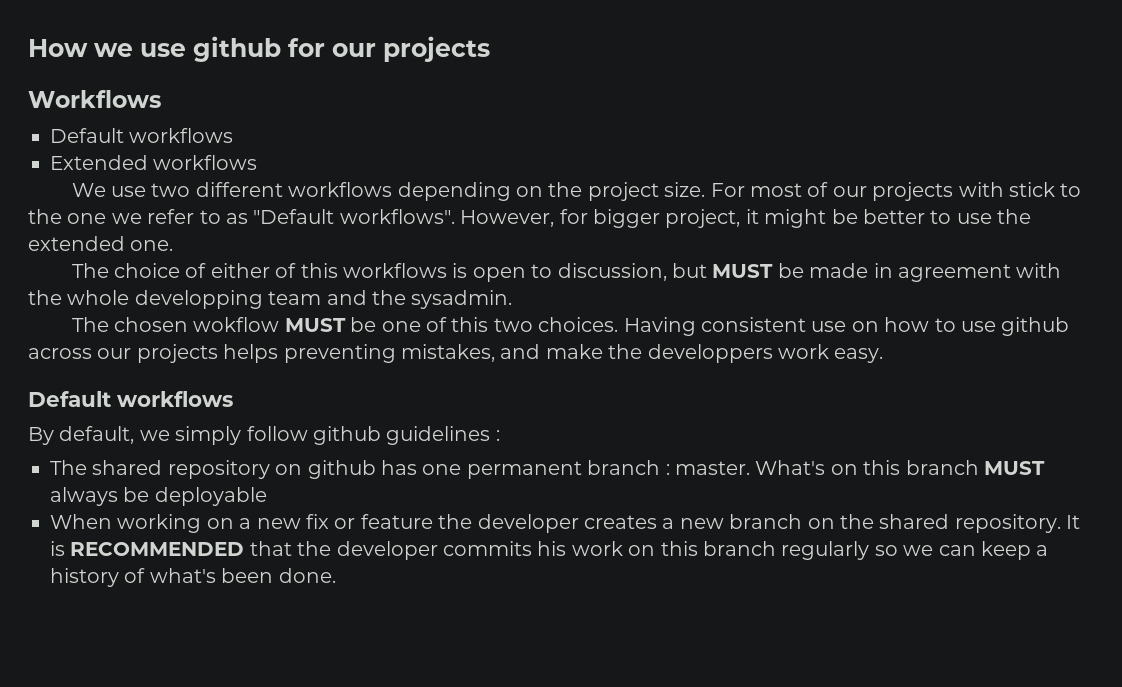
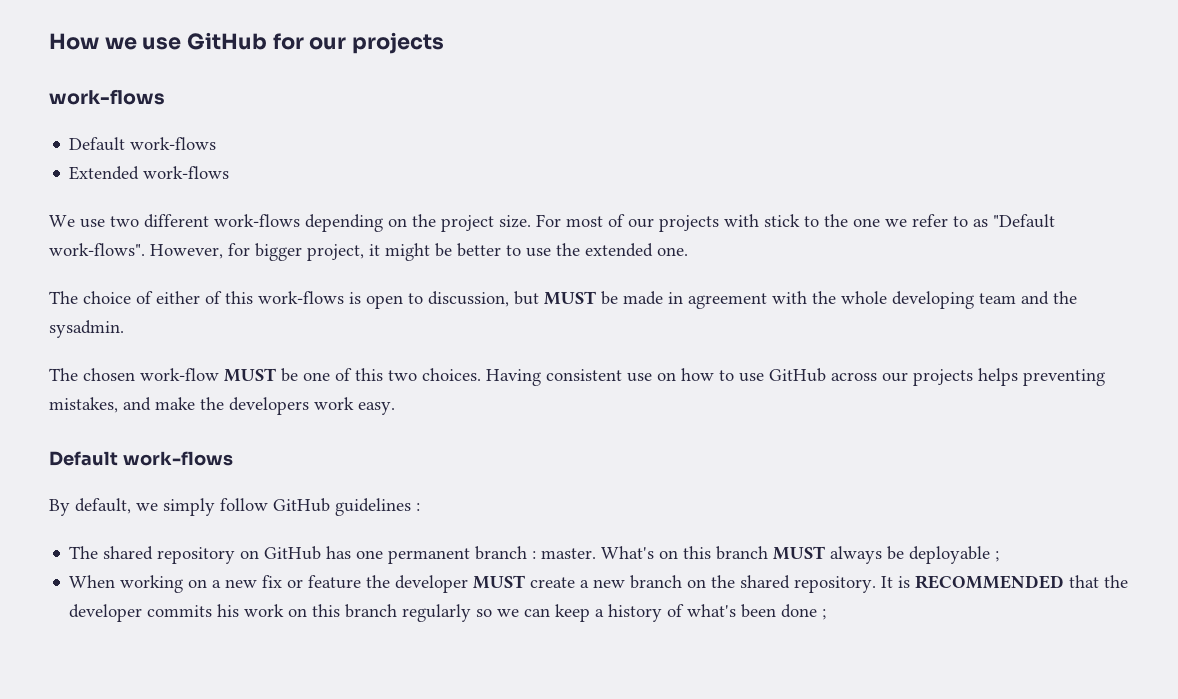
- How we use github for our projects
- Workflows
- Default workflows
+ How we use GitHub for our projects
+ work-flows
+ Default work-flows
- Extended workflows
+ Extended work-flows
- We use two different workflows depending on the project size.
+ We use two different work-flows depending on the project size.
- For most of our projects with stick to the one we refer to as "Default workflows".
+ For most of our projects with stick to the one we refer to as "Default work-flows".
- The choice of either of this workflows is open to discussion, but MUST be made in agreement with the whole developping team and the sysadmin.
+ The choice of either of this work-flows is open to discussion, but MUST be made in agreement with the whole developing team and the sysadmin.
- The chosen wokflow MUST be one of this two choices.
+ The chosen work-flow MUST be one of this two choices.
- Having consistent use on how to use github across our projects helps preventing mistakes, and make the developpers work easy.
- Default workflows
+ Having consistent use on how to use GitHub across our projects helps preventing mistakes, and make the developers work easy.
+ Default work-flows
- By default, we simply follow github guidelines :
+ By default, we simply follow GitHub guidelines :
- The shared repository on github has one permanent branch : master.
+ The shared repository on GitHub has one permanent branch : master.
- What's on this branch MUST always be deployable
+ What's on this branch MUST always be deployable ;
- When working on a new fix or feature the developer creates a new branch on the shared repository.
+ When working on a new fix or feature the developer MUST create a new branch on the shared repository.
- It is RECOMMENDED that the developer commits his work on this branch regularly so we can keep a history of what's been done.
+ It is RECOMMENDED that the developer commits his work on this branch regularly so we can keep a history of what's been done ;

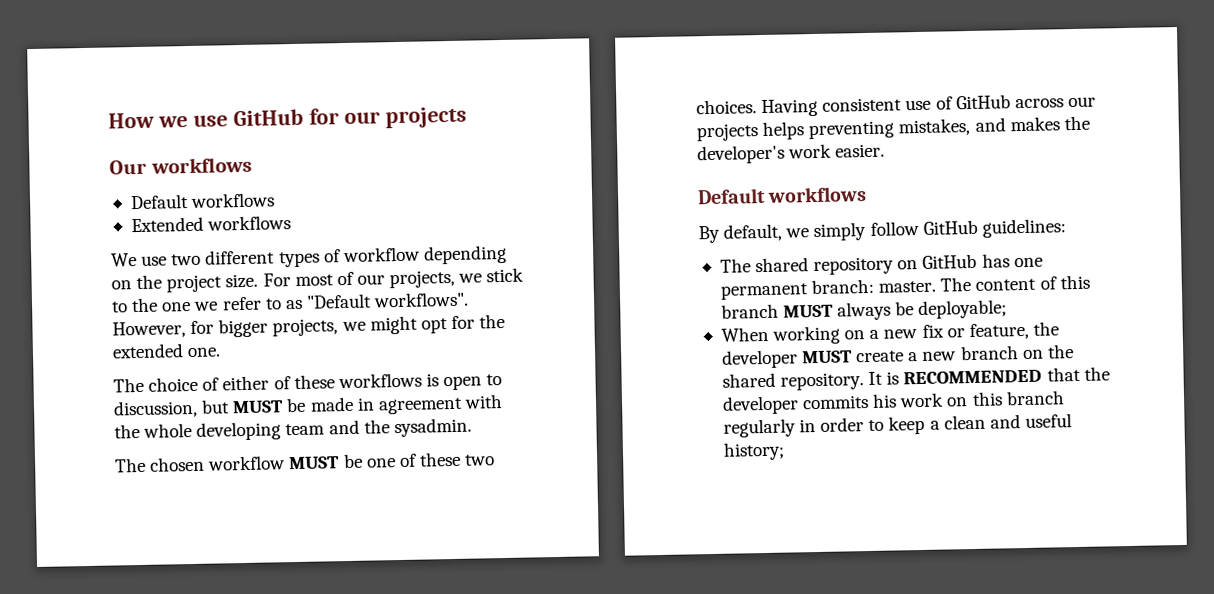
  How we use GitHub for our projects
- work-flows
- Default work-flows
+ Our workflows
+ Default workflows
- Extended work-flows
+ Extended workflows
- We use two different work-flows depending on the project size.
+ We use two different types of workflow depending on the project size.
- For most of our projects with stick to the one we refer to as "Default work-flows".
+ For most of our projects, we stick to the one we refer to as "Default workflows".
- However, for bigger project, it might be better to use the extended one.
+ However, for bigger projects, we might opt for the extended one.
- The choice of either of this work-flows is open to discussion, but MUST be made in agreement with the whole developing team and the sysadmin.
+ The choice of either of these workflows is open to discussion, but MUST be made in agreement with the whole developing team and the sysadmin.
- The chosen work-flow MUST be one of this two choices.
+ The chosen workflow MUST be one of these two choices.
- Having consistent use on how to use GitHub across our projects helps preventing mistakes, and make the developers work easy.
- Default work-flows
+ Having consistent use of GitHub across our projects helps preventing mistakes, and makes the developer's work easier.
+ Default workflows
- By default, we simply follow GitHub guidelines :
+ By default, we simply follow GitHub guidelines:
- The shared repository on GitHub has one permanent branch : master. What's on this branch MUST always be deployable ;
+ The shared repository on GitHub has one permanent branch: master. The content of this branch MUST always be deployable;
- When working on a new fix or feature the developer MUST create a new branch on the shared repository.
+ When working on a new fix or feature, the developer MUST create a new branch on the shared repository.
- It is RECOMMENDED that the developer commits his work on this branch regularly so we can keep a history of what's been done ;
+ It is RECOMMENDED that the developer commits his work on this branch regularly in order to keep a clean and useful history;

